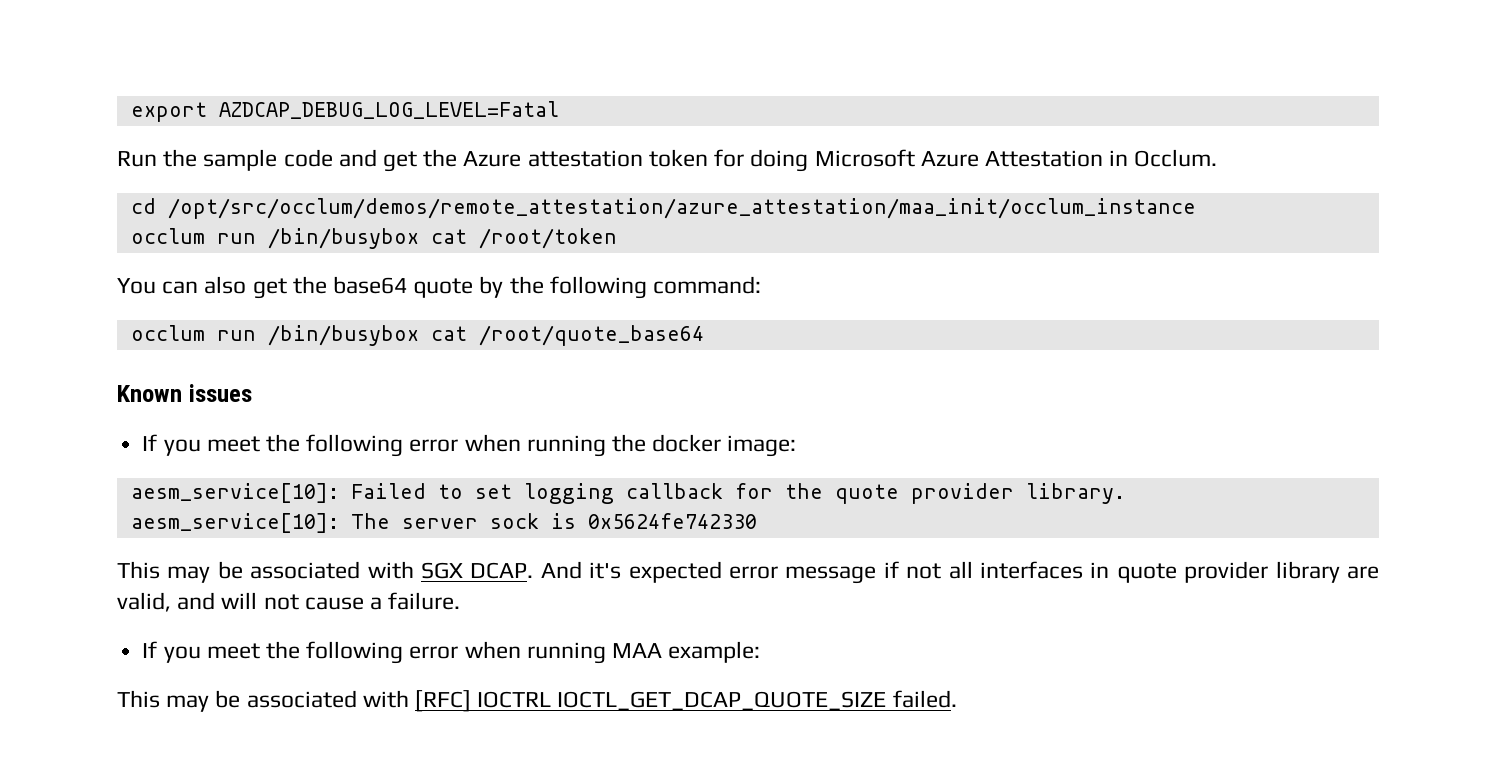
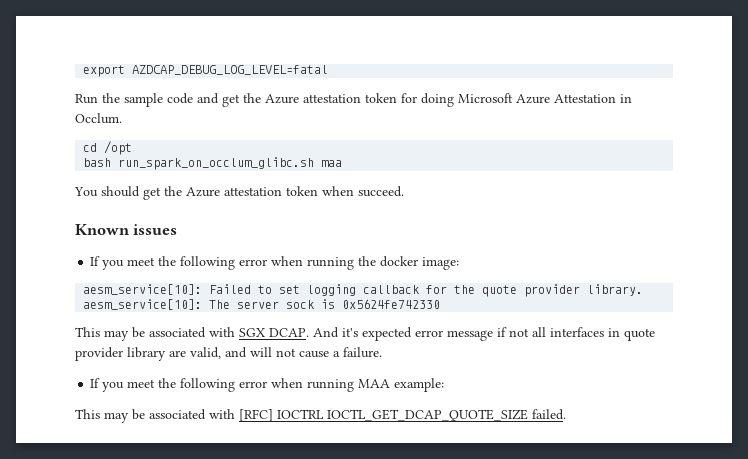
- export AZDCAP_DEBUG_LOG_LEVEL=Fatal
+ export AZDCAP_DEBUG_LOG_LEVEL=fatal
- cd /opt/src/occlum/demos/remote_attestation/azure_attestation/maa_init/occlum_instance
- occlum run /bin/busybox cat /root/token
- You can also get the base64 quote by the following command:
- occlum run /bin/busybox cat /root/quote_base64
+ cd /opt
+ bash run_spark_on_occlum_glibc.sh maa
+ You should get the Azure attestation token when succeed.

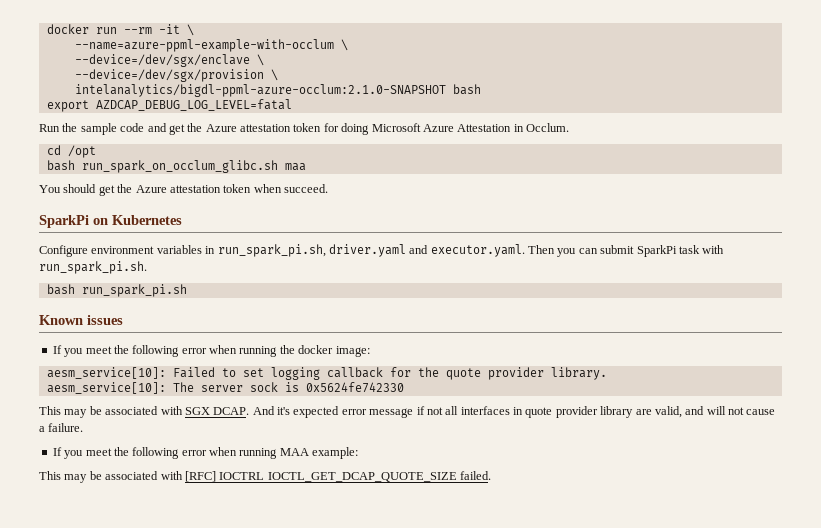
+ docker run --rm -it \
+ --name=azure-ppml-example-with-occlum \
+ --device=/dev/sgx/enclave \
+ --device=/dev/sgx/provision \
+ intelanalytics/bigdl-ppml-azure-occlum:2.1.0-SNAPSHOT bash
+ SparkPi on Kubernetes
+ Configure environment variables in run_spark_pi.sh, driver.yaml and executor.yaml. Then you can submit SparkPi task with run_spark_pi.sh.
+ bash run_spark_pi.sh

